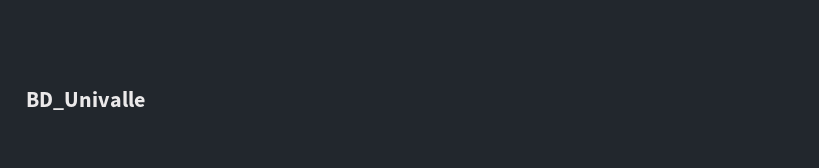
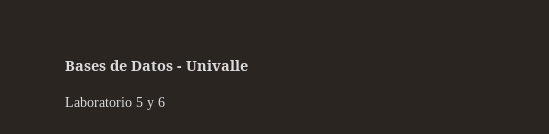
- BD_Univalle
+ Bases de Datos - Univalle
+ Laboratorio 5 y 6

